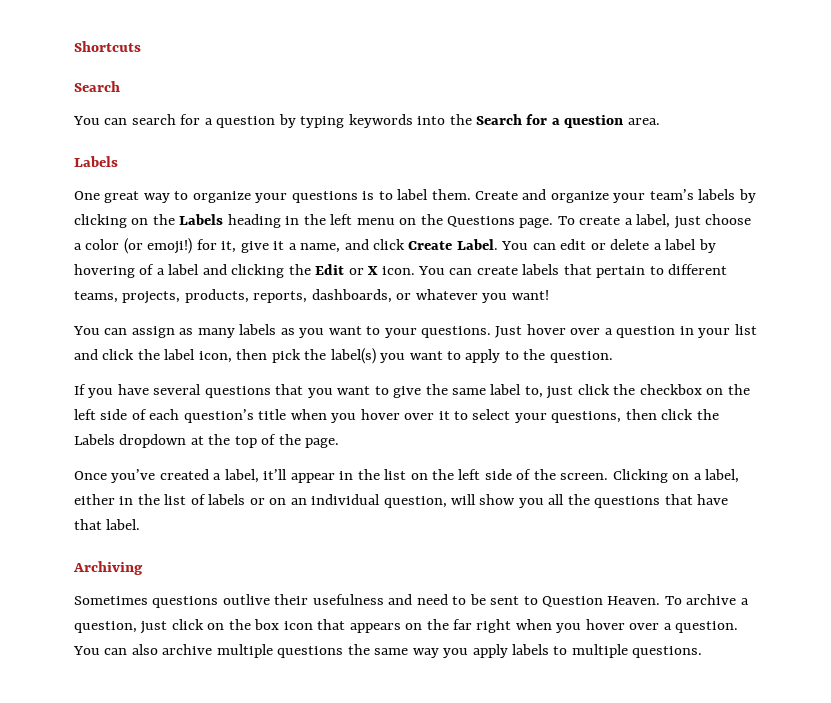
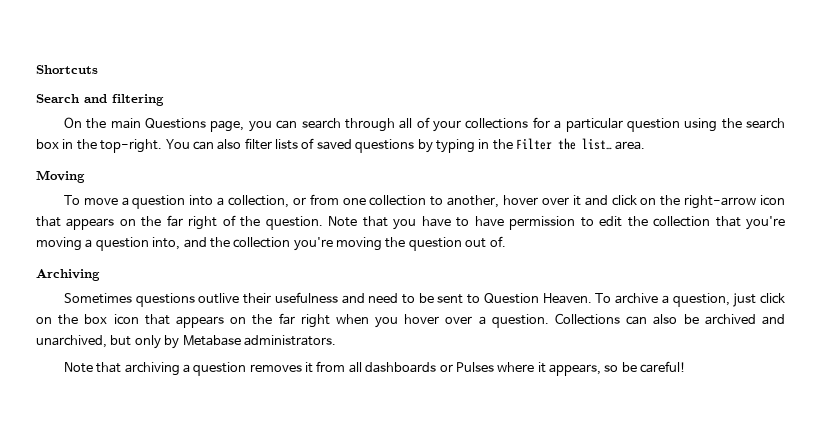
  Shortcuts
- Search
- You can search for a question by typing keywords into the Search for a question area.
- Labels
- One great way to organize your questions is to label them. Create and organize your team’s labels by clicking on the Labels heading in the left menu on the Questions page. To create a label, just choose a color (or emoji!) for it, give it a name, and click Create Label. You can edit or delete a label by hovering of a label and clicking the Edit or X icon. You can create labels that pertain to different teams, projects, products, reports, dashboards, or whatever you want!
- You can assign as many labels as you want to your questions. Just hover over a question in your list and click the label icon, then pick the label(s) you want to apply to the question.
- If you have several questions that you want to give the same label to, just click the checkbox on the left side of each question’s title when you hover over it to select your questions, then click the Labels dropdown at the top of the page.
- Once you’ve created a label, it’ll appear in the list on the left side of the screen. Clicking on a label, either in the list of labels or on an individual question, will show you all the questions that have that label.
+ Search and filtering
+ On the main Questions page, you can search through all of your collections for a particular question using the search box in the top-right. You can also filter lists of saved questions by typing in the Filter the list… area.
+ Moving
+ To move a question into a collection, or from one collection to another, hover over it and click on the right-arrow icon that appears on the far right of the question. Note that you have to have permission to edit the collection that you're moving a question into, and the collection you're moving the question out of.
- You can also archive multiple questions the same way you apply labels to multiple questions.
+ Collections can also be archived and unarchived, but only by Metabase administrators.
+ Note that archiving a question removes it from all dashboards or Pulses where it appears, so be careful!

